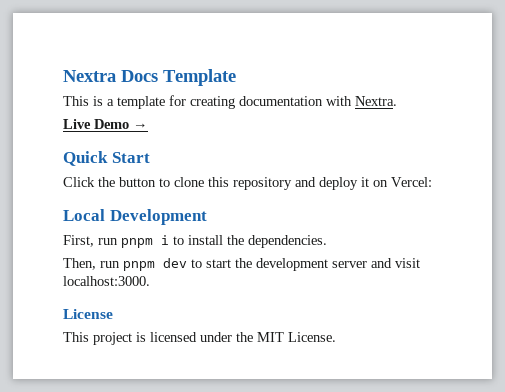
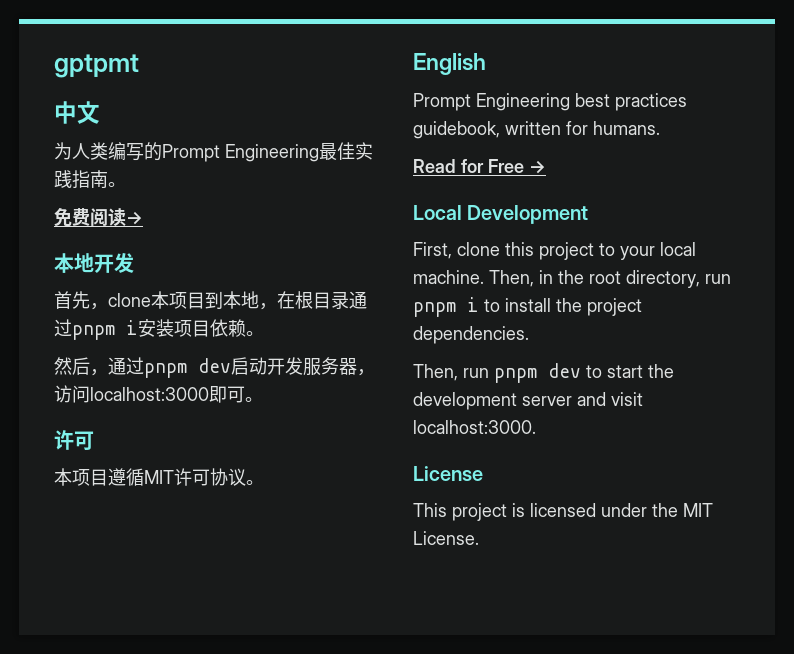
- Nextra Docs Template
- This is a template for creating documentation with Nextra.
- Live Demo →
- Quick Start
- Click the button to clone this repository and deploy it on Vercel:
+ gptpmt
+ 中文
+ 为人类编写的Prompt Engineering最佳实践指南。
+ 免费阅读→
+ 本地开发
+ 首先，clone本项目到本地，在根目录通过pnpm i安装项目依赖。
+ 然后，通过pnpm dev启动开发服务器，访问localhost:3000即可。
+ 许可
+ 本项目遵循MIT许可协议。
+ English
+ Prompt Engineering best practices guidebook, written for humans.
+ Read for Free →
  Local Development
- First, run pnpm i to install the dependencies.
+ First, clone this project to your local machine. Then, in the root directory, run pnpm i to install the project dependencies.

